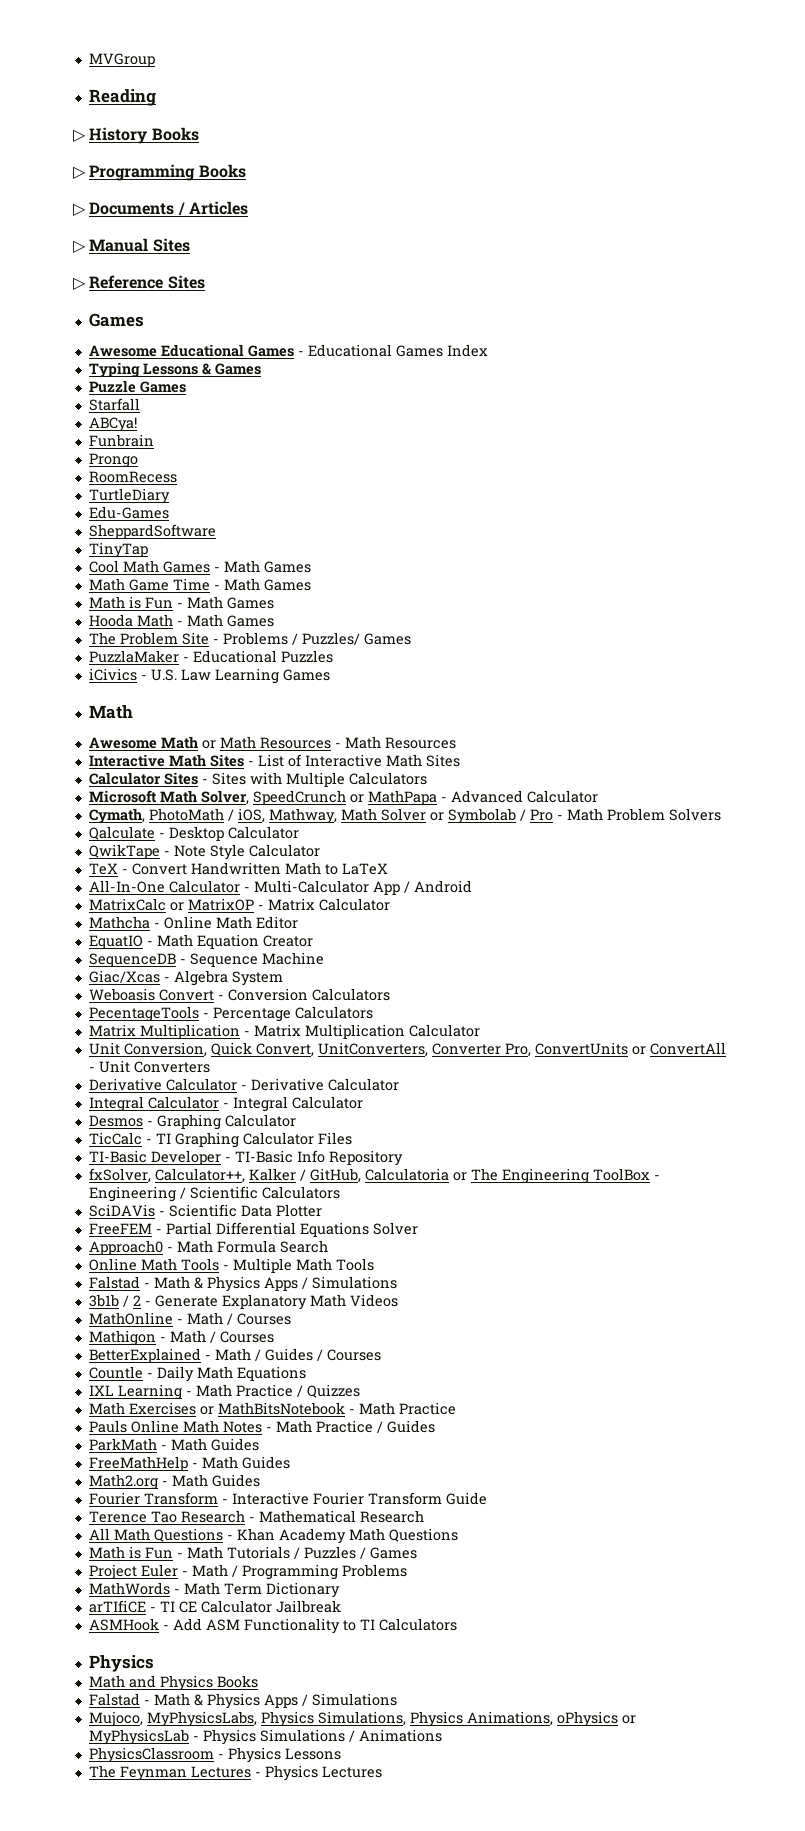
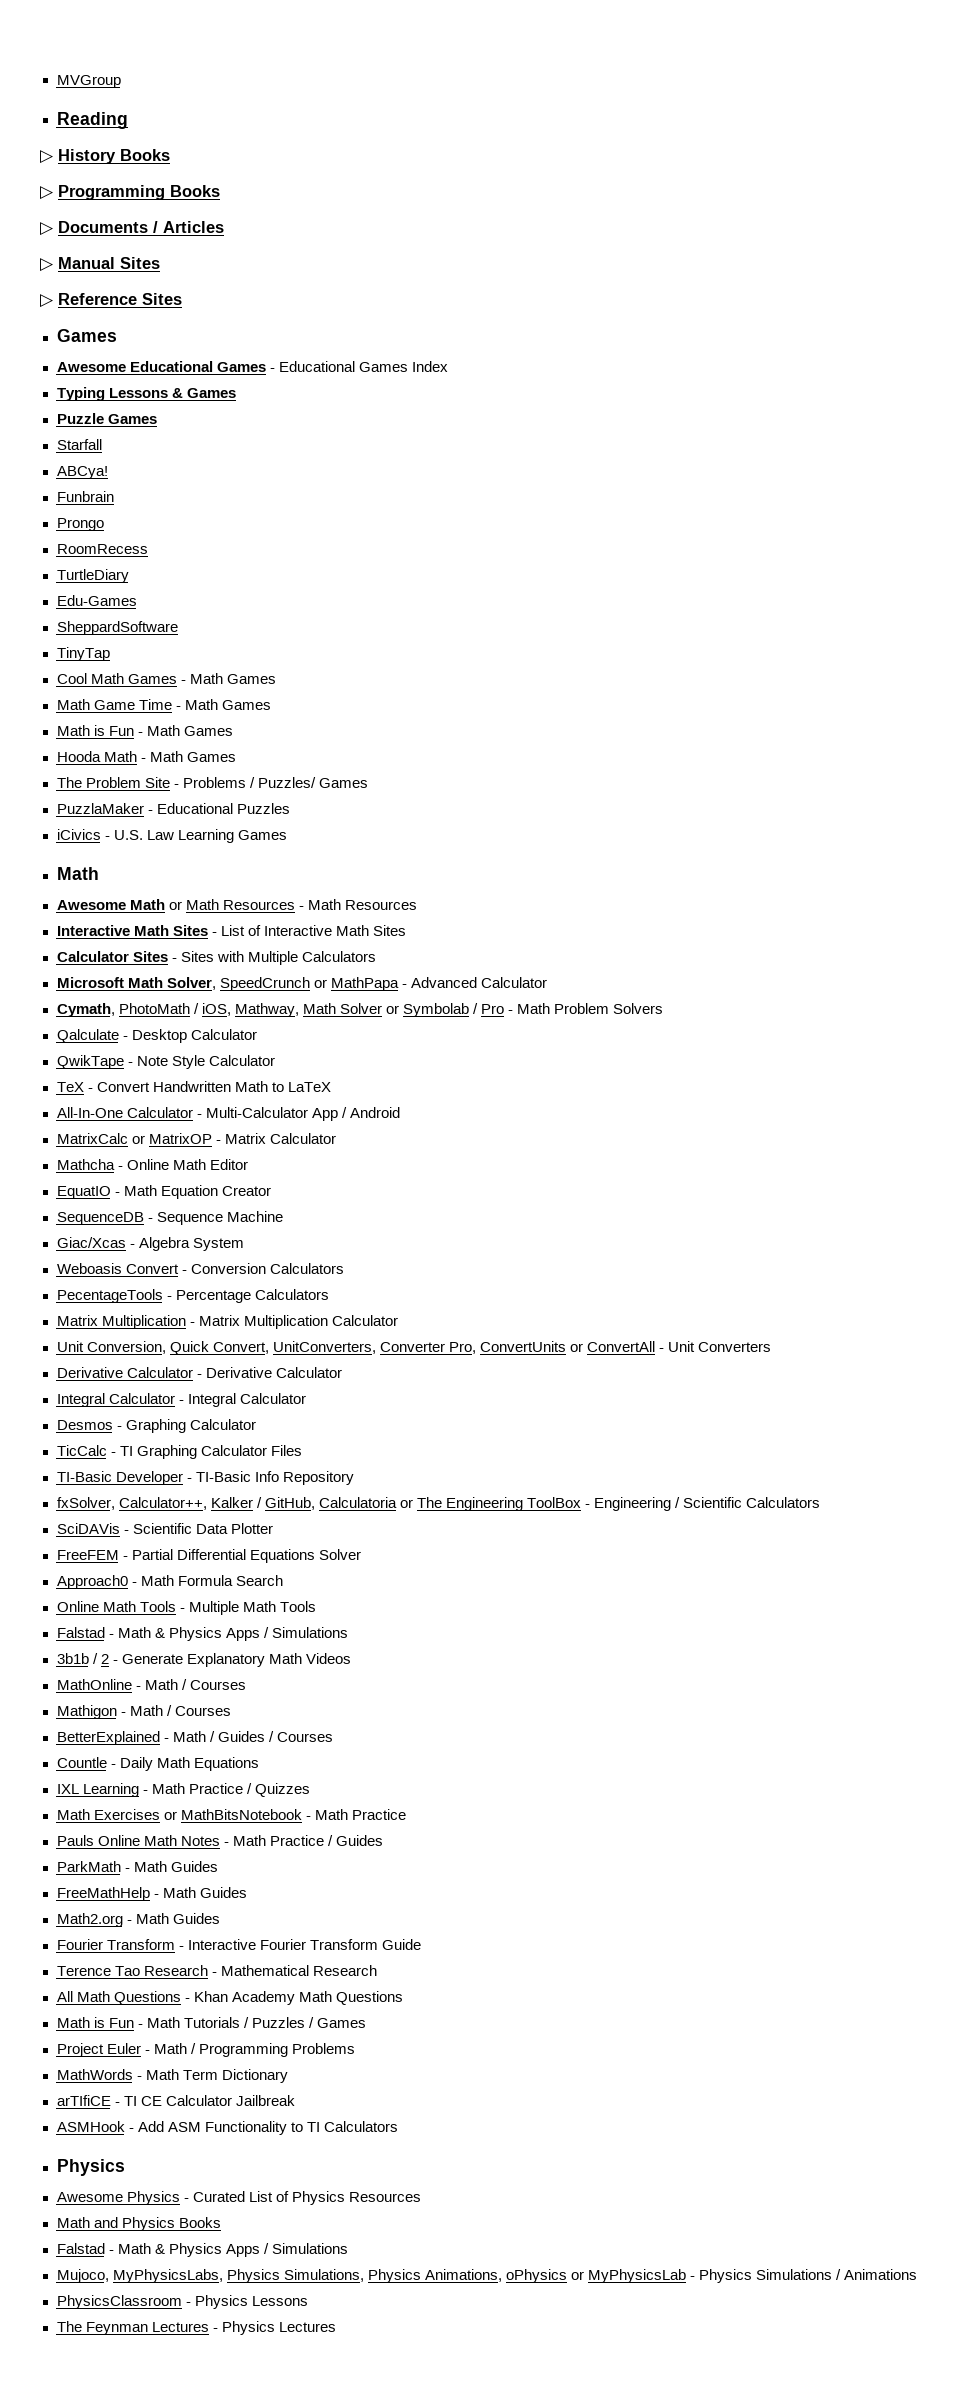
+ Awesome Physics - Curated List of Physics Resources

